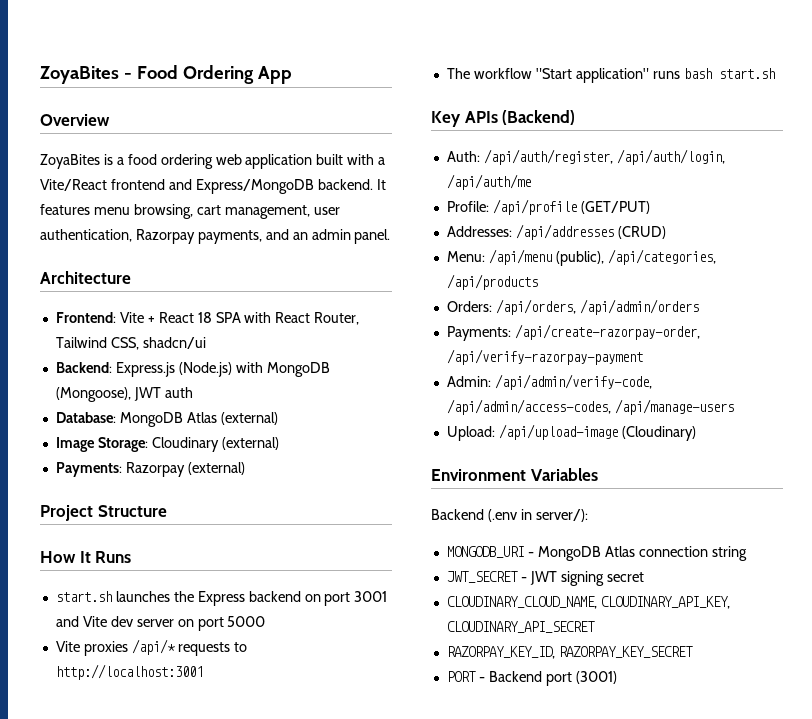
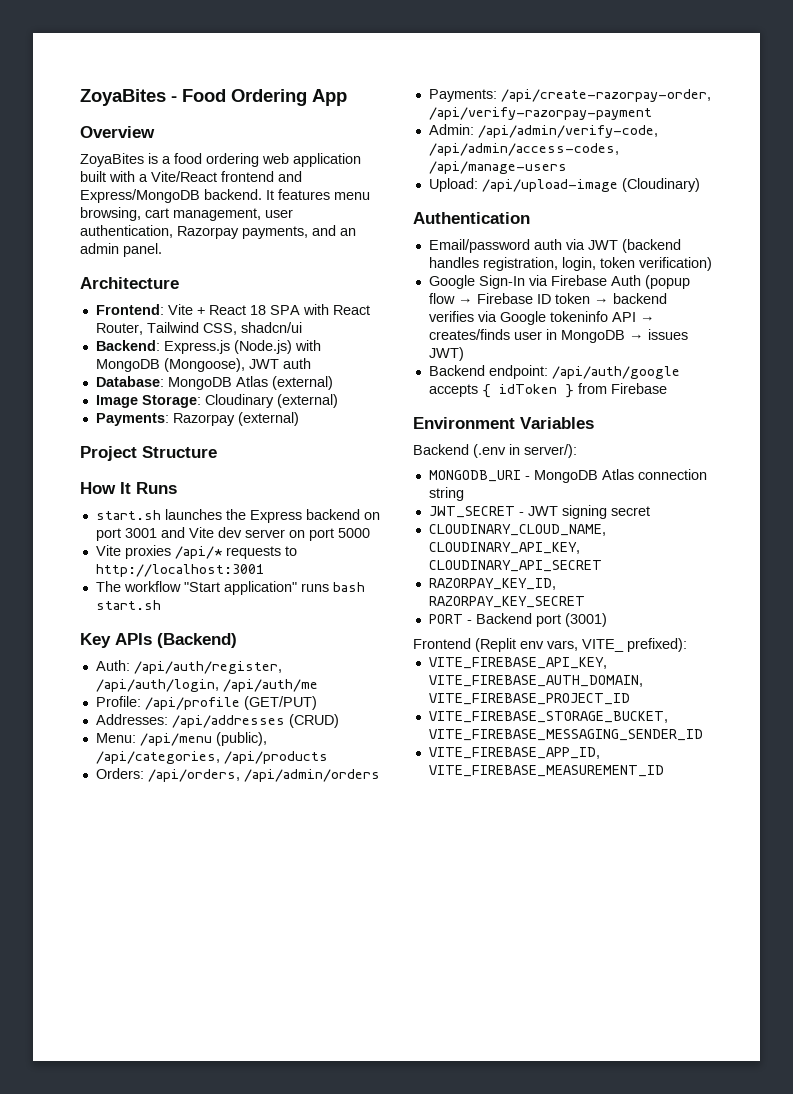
+ Authentication
+ Email/password auth via JWT (backend handles registration, login, token verification)
+ Google Sign-In via Firebase Auth (popup flow → Firebase ID token → backend verifies via Google tokeninfo API → creates/finds user in MongoDB → issues JWT)
+ Backend endpoint: /api/auth/google accepts { idToken } from Firebase
+ Frontend (Replit env vars, VITE_ prefixed):
+ VITE_FIREBASE_API_KEY, VITE_FIREBASE_AUTH_DOMAIN, VITE_FIREBASE_PROJECT_ID
+ VITE_FIREBASE_STORAGE_BUCKET, VITE_FIREBASE_MESSAGING_SENDER_ID
+ VITE_FIREBASE_APP_ID, VITE_FIREBASE_MEASUREMENT_ID

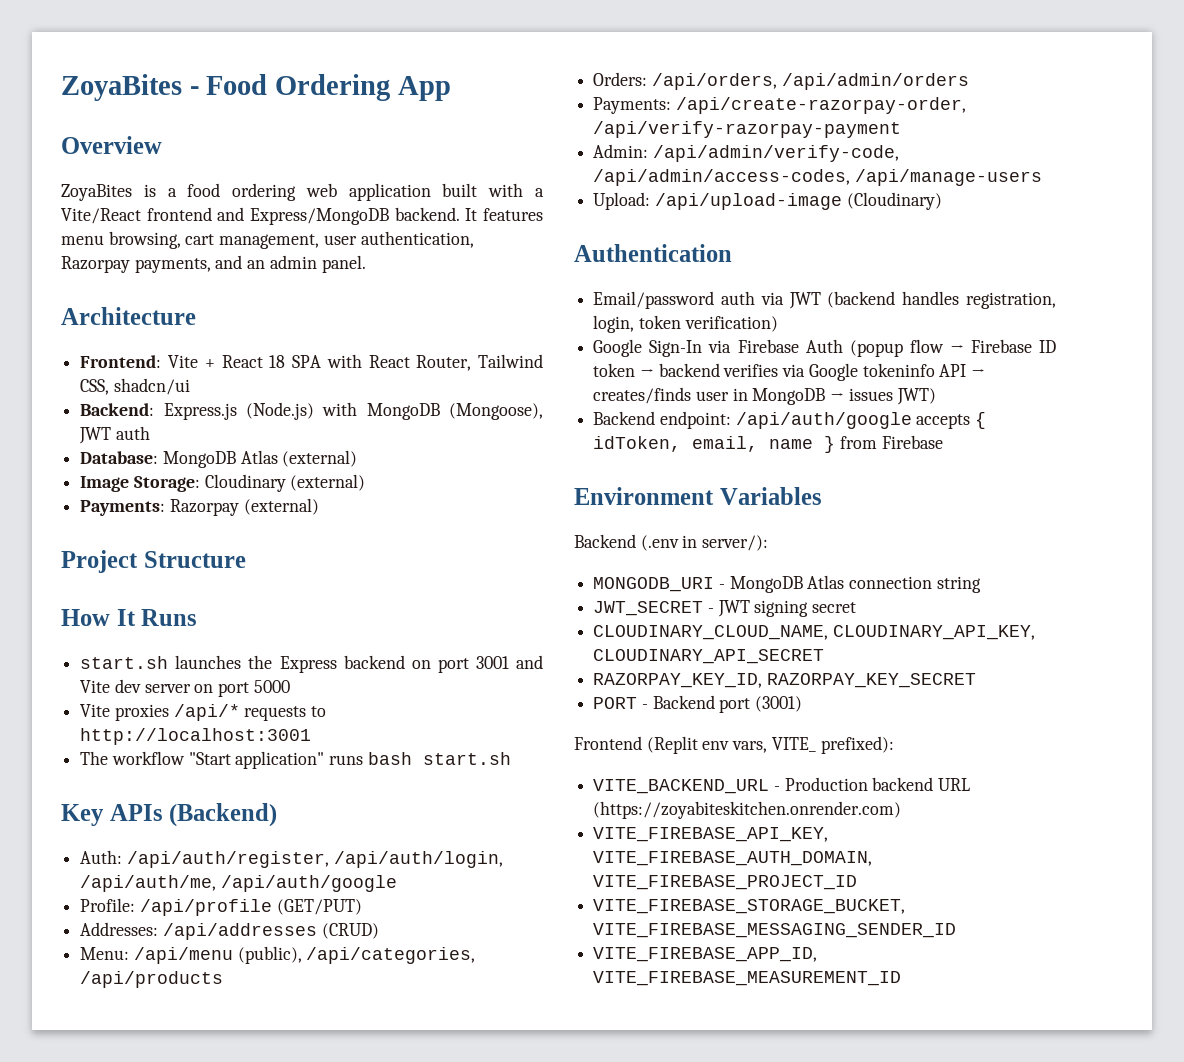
- Auth: /api/auth/register, /api/auth/login, /api/auth/me
+ Auth: /api/auth/register, /api/auth/login, /api/auth/me, /api/auth/google
- Backend endpoint: /api/auth/google accepts { idToken } from Firebase
+ Backend endpoint: /api/auth/google accepts { idToken, email, name } from Firebase
+ VITE_BACKEND_URL - Production backend URL (https://zoyabiteskitchen.onrender.com)

